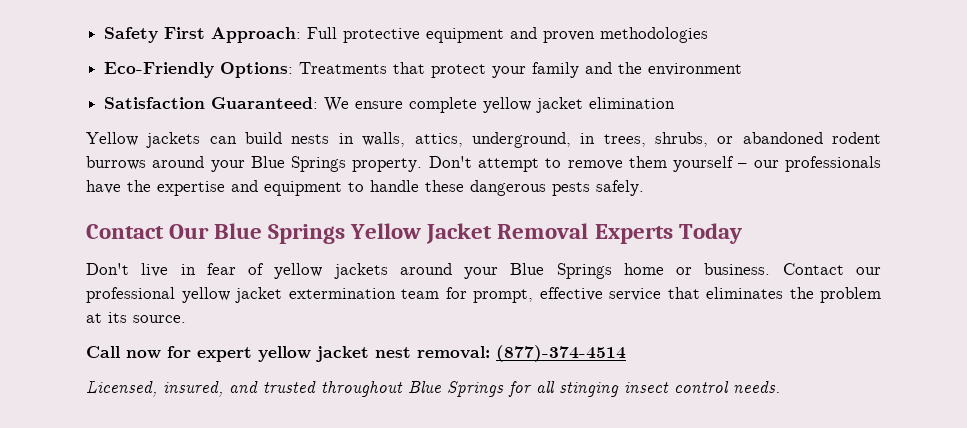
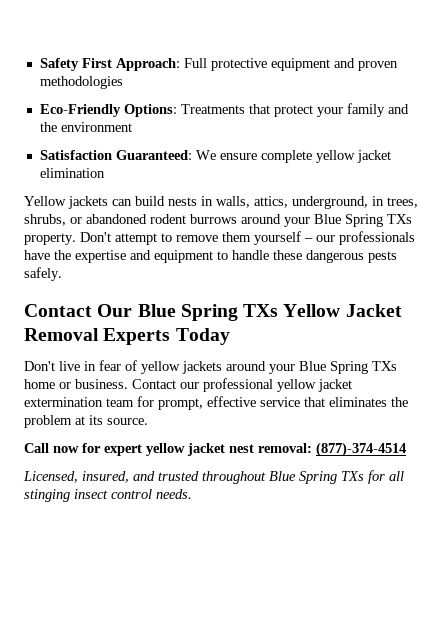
- Yellow jackets can build nests in walls, attics, underground, in trees, shrubs, or abandoned rodent burrows around your Blue Springs property.
+ Yellow jackets can build nests in walls, attics, underground, in trees, shrubs, or abandoned rodent burrows around your Blue Spring TXs property.
- Contact Our Blue Springs Yellow Jacket Removal Experts Today
+ Contact Our Blue Spring TXs Yellow Jacket Removal Experts Today
- Don't live in fear of yellow jackets around your Blue Springs home or business.
+ Don't live in fear of yellow jackets around your Blue Spring TXs home or business.
- Licensed, insured, and trusted throughout Blue Springs for all stinging insect control needs.
+ Licensed, insured, and trusted throughout Blue Spring TXs for all stinging insect control needs.

